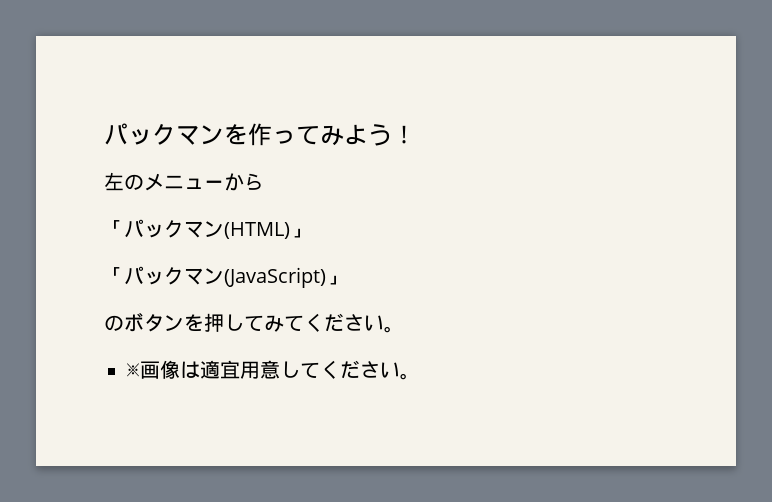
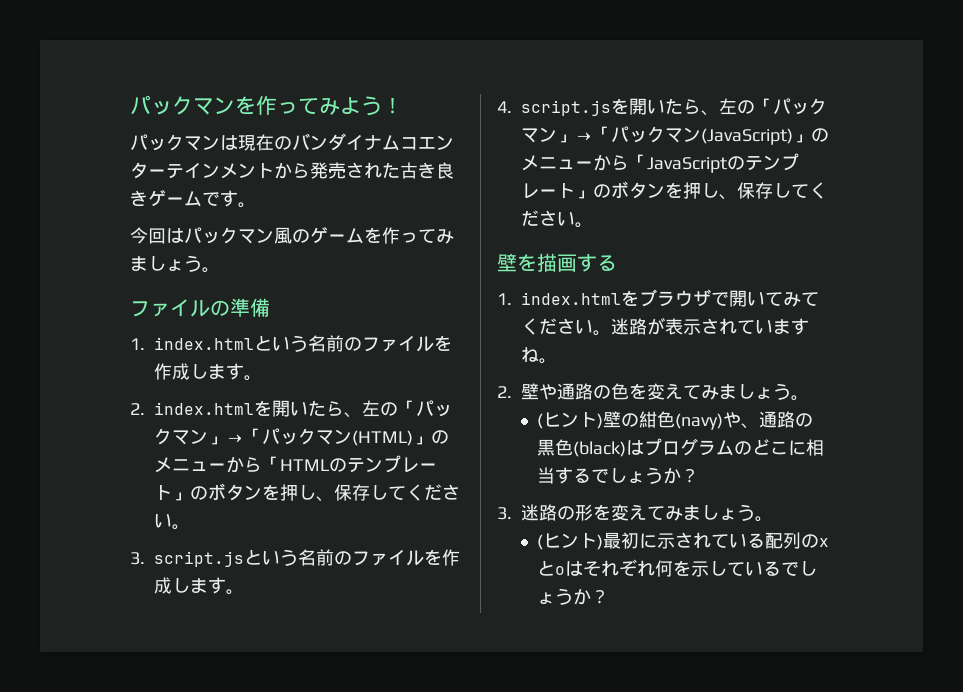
- 左のメニューから
- 「パックマン(HTML)」
- 「パックマン(JavaScript)」
- のボタンを押してみてください。
- ※画像は適宜用意してください。
+ パックマンは現在のバンダイナムコエンターテインメントから発売された古き良きゲームです。
+ 今回はパックマン風のゲームを作ってみましょう。
+ ファイルの準備
+ 1. index.htmlという名前のファイルを作成します。
+ 2. index.htmlを開いたら、左の「パックマン」→「パックマン(HTML)」のメニューから「HTMLのテンプレート」のボタンを押し、保存してください。
+ 3. script.jsという名前のファイルを作成します。
+ 4. script.jsを開いたら、左の「パックマン」→「パックマン(JavaScript)」のメニューから「JavaScriptのテンプレート」のボタンを押し、保存してください。
+ 壁を描画する
+ 1. index.htmlをブラウザで開いてみてください。迷路が表示されていますね。
+ 2.壁や通路の色を変えてみましょう。
+ (ヒント)壁の紺色(navy)や、通路の黒色(black)はプログラムのどこに相当するでしょうか？
+ 3.迷路の形を変えてみましょう。
+ (ヒント)最初に示されている配列のxとoはそれぞれ何を示しているでしょうか？

